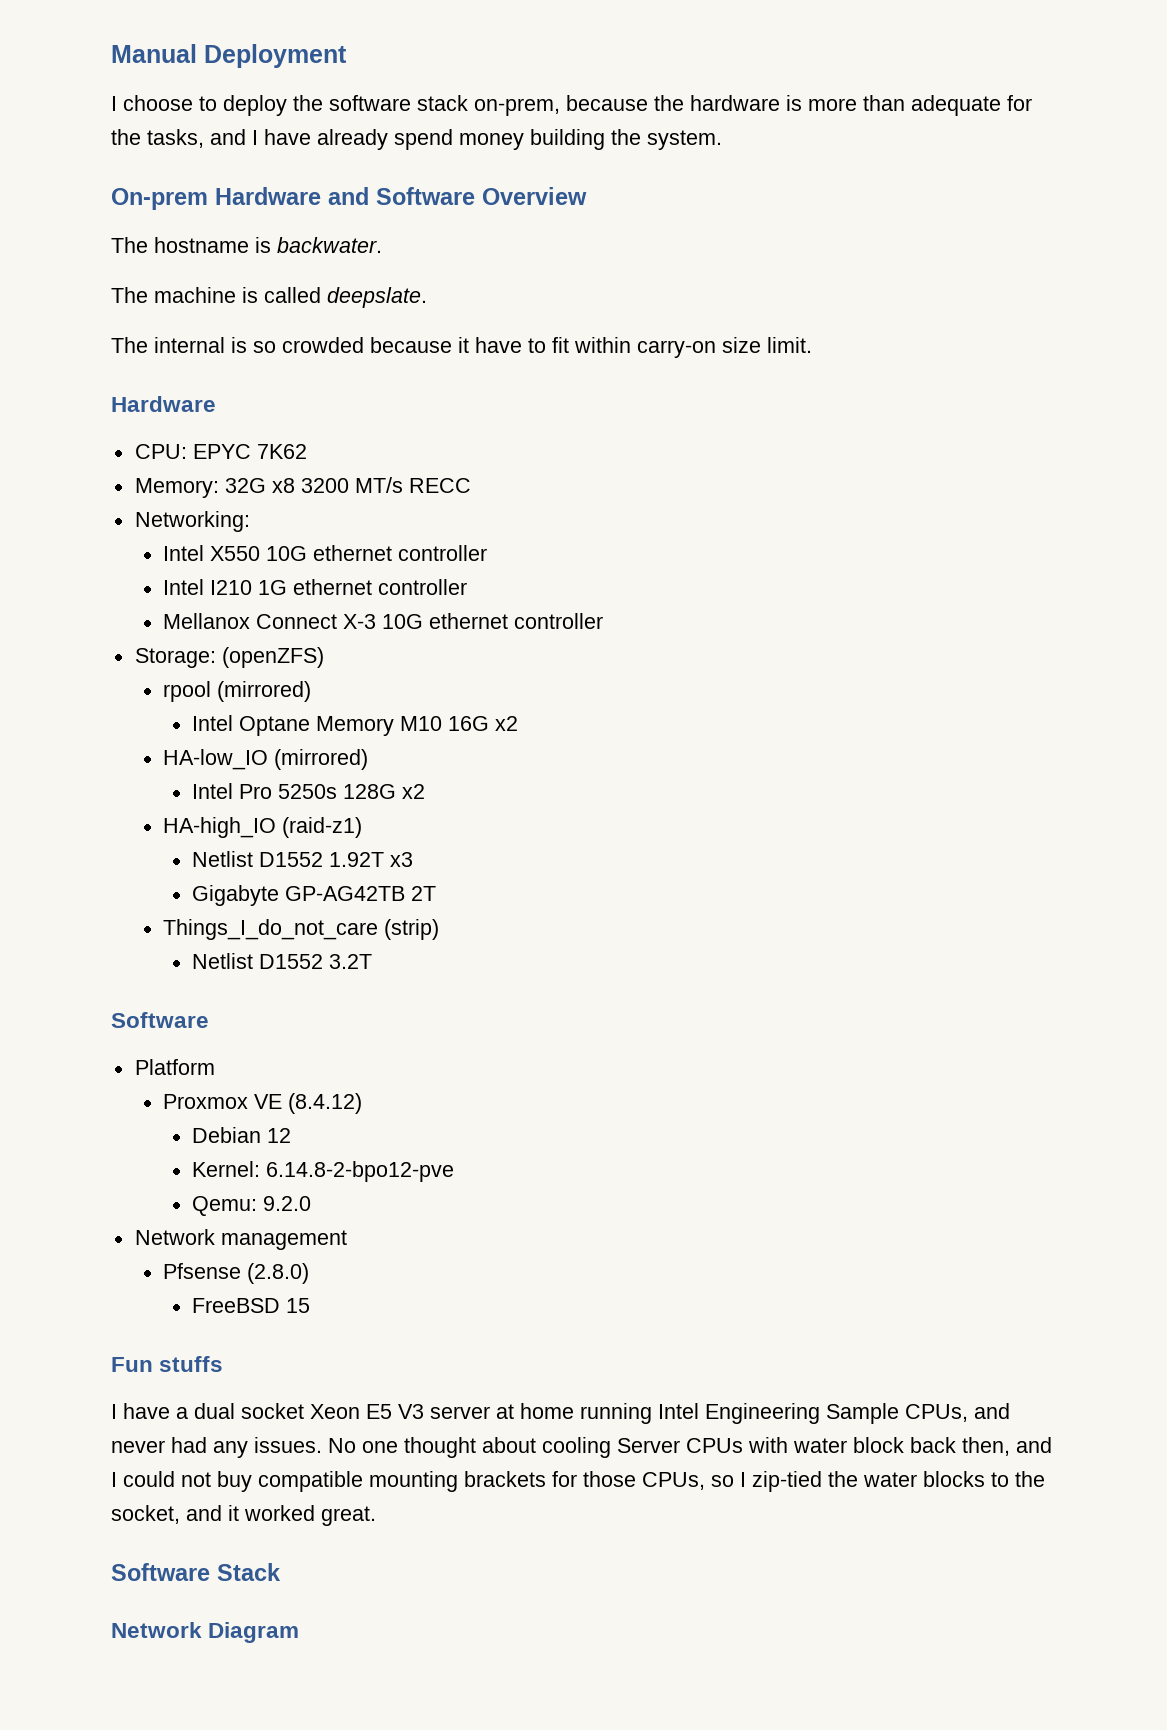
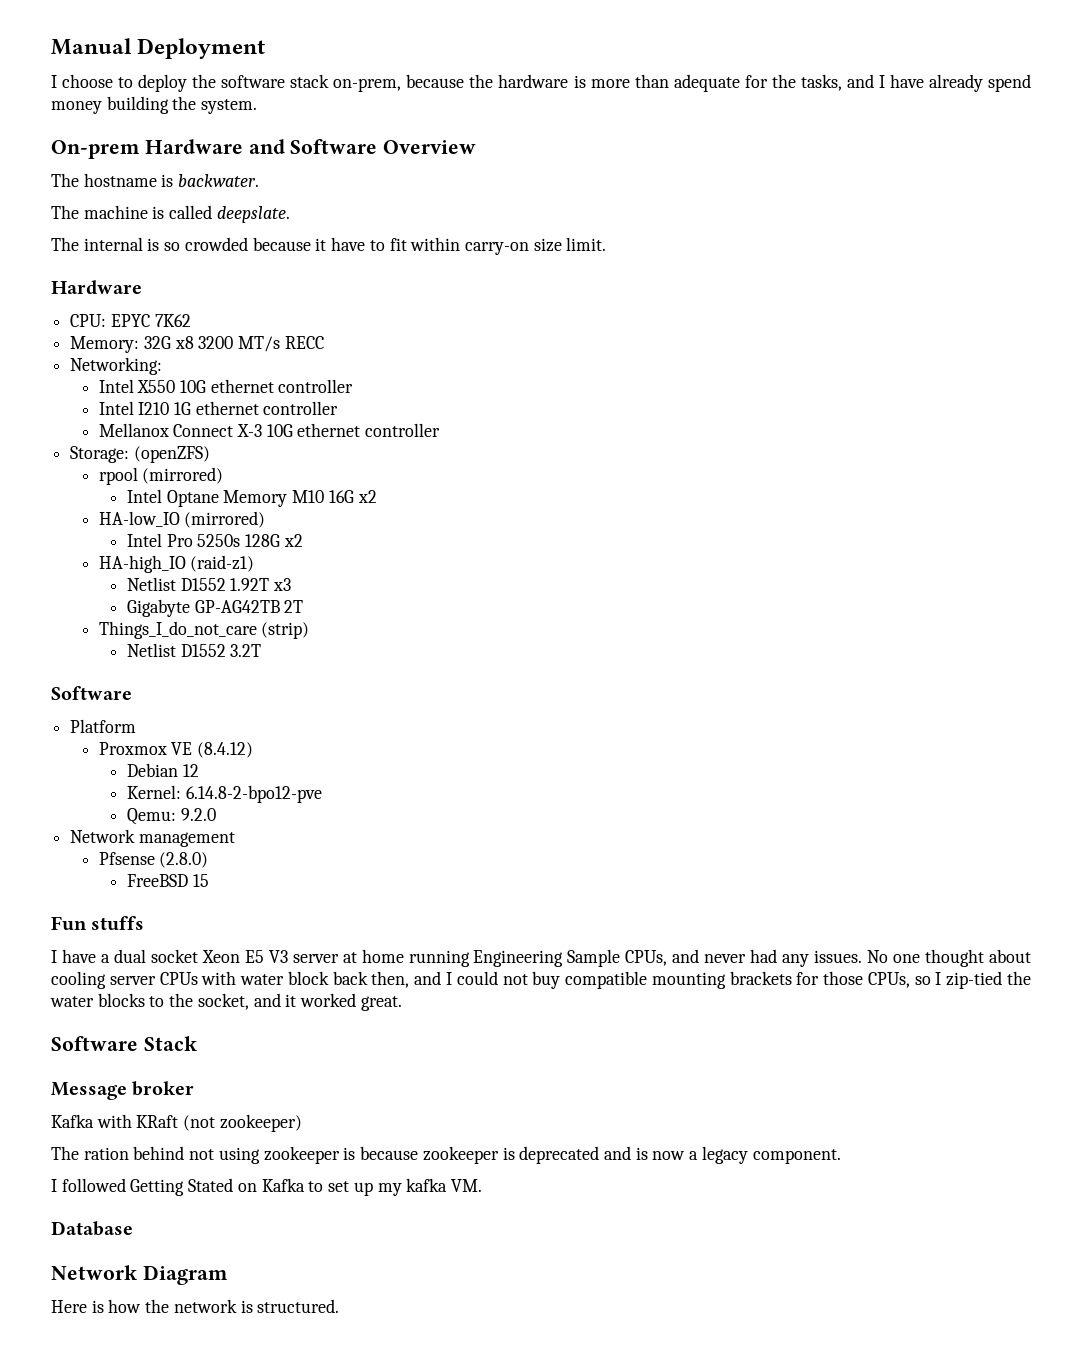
- I have a dual socket Xeon E5 V3 server at home running Intel Engineering Sample CPUs, and never had any issues.
+ I have a dual socket Xeon E5 V3 server at home running Engineering Sample CPUs, and never had any issues.
- No one thought about cooling Server CPUs with water block back then, and I could not buy compatible mounting brackets for those CPUs, so I zip-tied the water blocks to the socket, and it worked great.
+ No one thought about cooling server CPUs with water block back then, and I could not buy compatible mounting brackets for those CPUs, so I zip-tied the water blocks to the socket, and it worked great.
+ Message broker
+ Kafka with KRaft (not zookeeper)
+ The ration behind not using zookeeper is because zookeeper is deprecated and is now a legacy component.
+ I followed Getting Stated on Kafka to set up my kafka VM.
+ Database
  Network Diagram
+ Here is how the network is structured.

